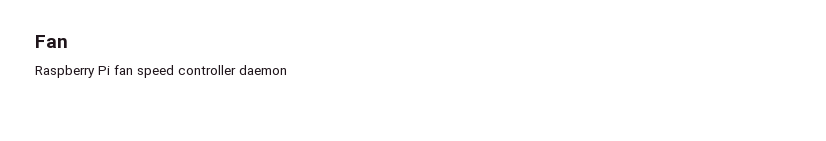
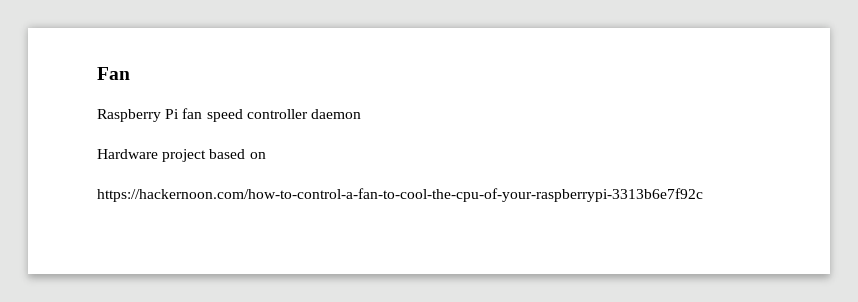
+ Hardware project based on
+ https://hackernoon.com/how-to-control-a-fan-to-cool-the-cpu-of-your-raspberrypi-3313b6e7f92c

